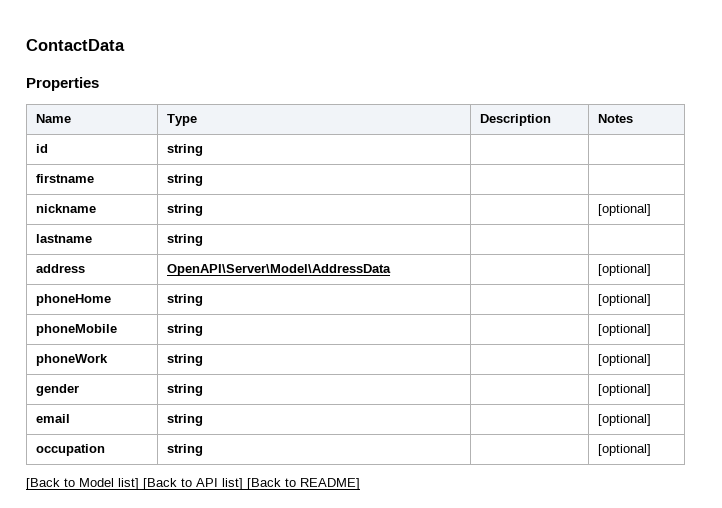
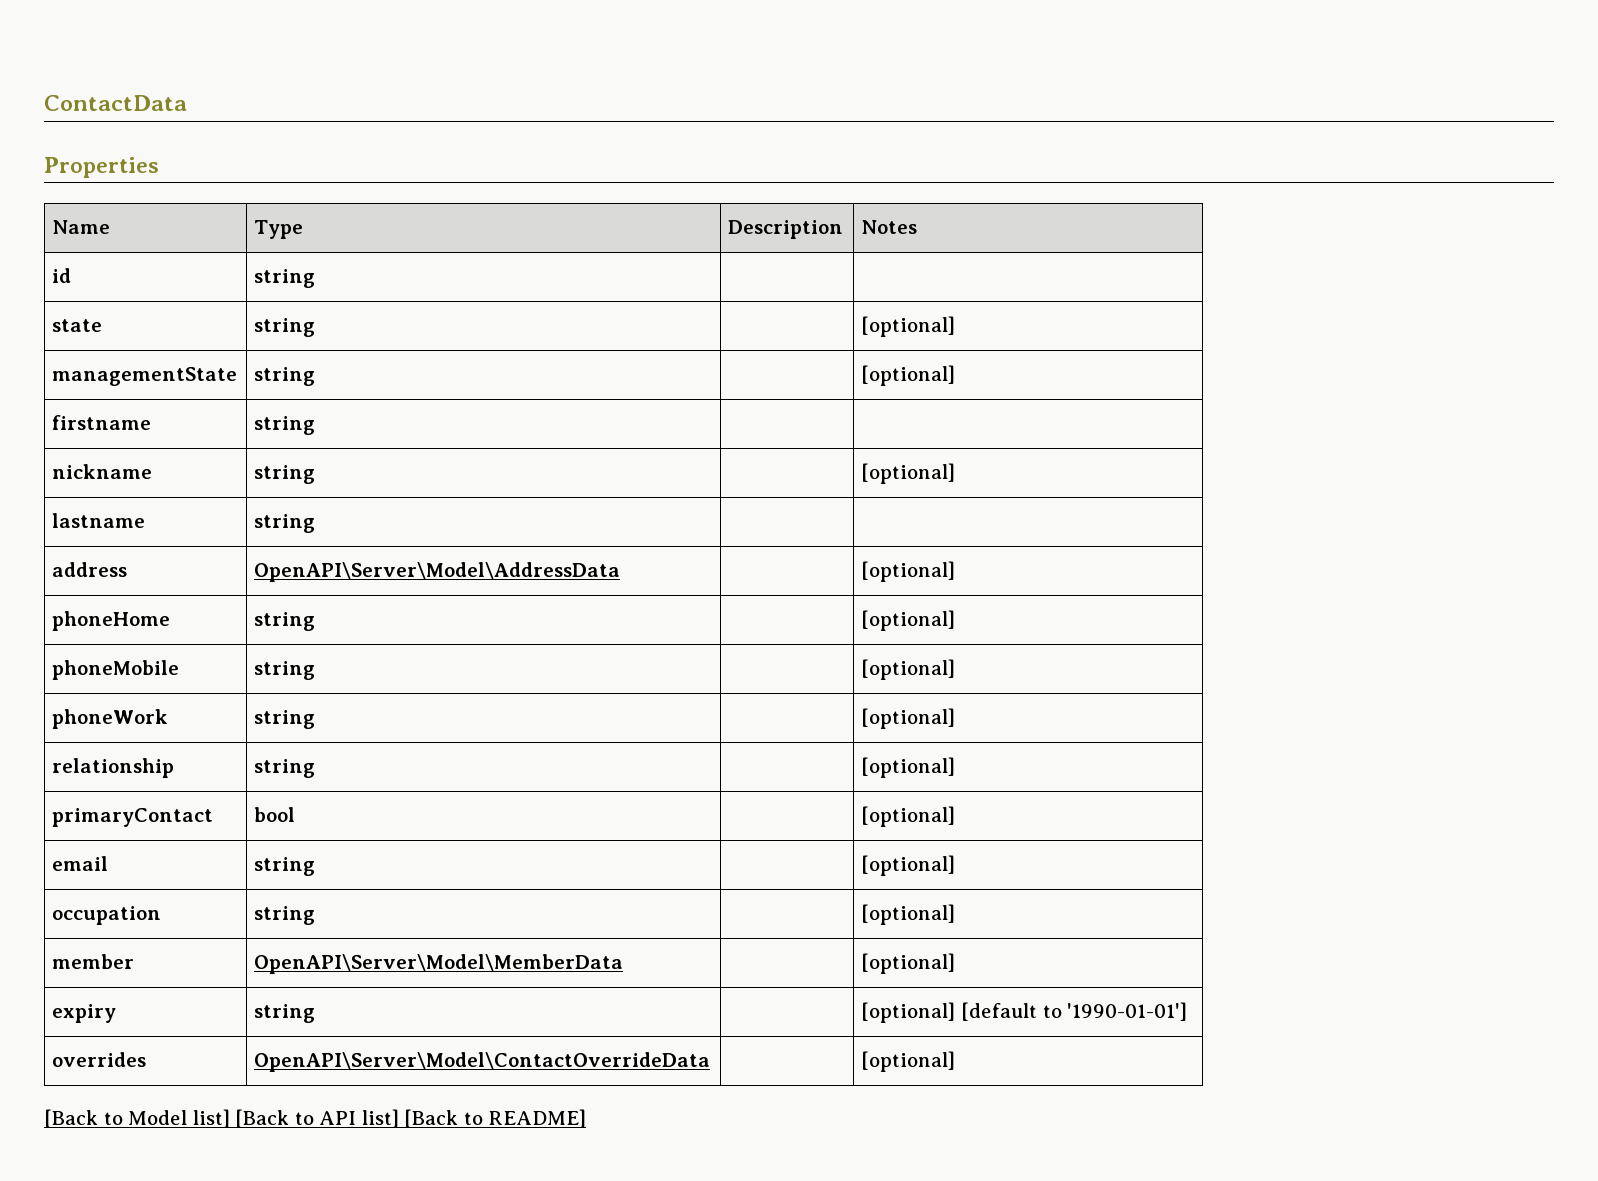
+ state | string | | [optional]
+ managementState | string | | [optional]
- gender | string | | [optional]
+ relationship | string | | [optional]
+ primaryContact | bool | | [optional]
+ member | OpenAPI\Server\Model\MemberData | | [optional]
+ expiry | string | | [optional] [default to '1990-01-01']
+ overrides | OpenAPI\Server\Model\ContactOverrideData | | [optional]

